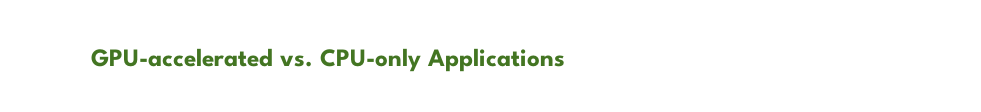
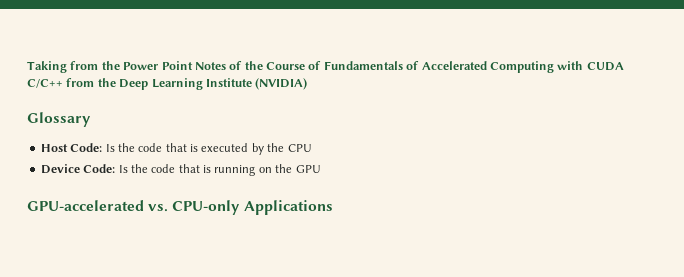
+ Taking from the Power Point Notes of the Course of Fundamentals of Accelerated Computing with CUDA C/C++ from the Deep Learning Institute (NVIDIA)
+ Glossary
+ Host Code: Is the code that is executed by the CPU
+ Device Code: Is the code that is running on the GPU

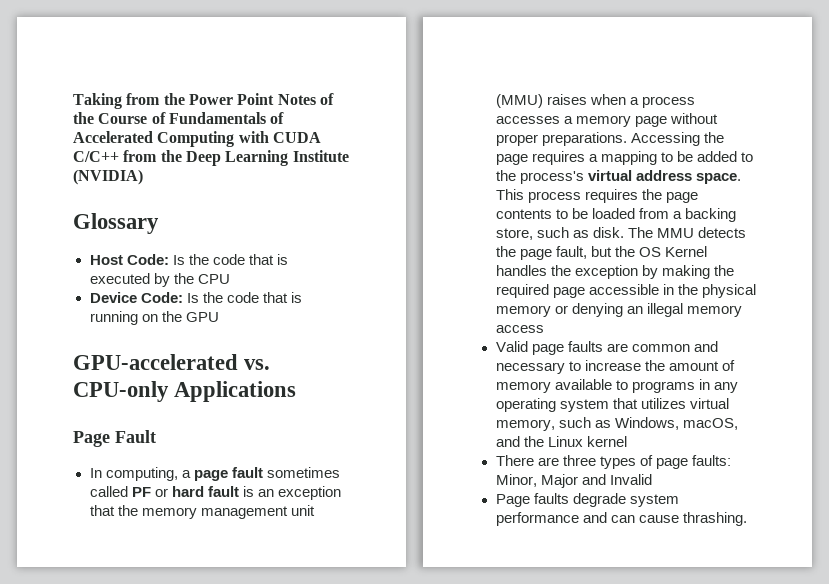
+ Page Fault
+ In computing, a page fault sometimes called PF or hard fault is an exception that the memory management unit (MMU) raises when a process accesses a memory page without proper preparations. Accessing the page requires a mapping to be added to the process's virtual address space. This process requires the page contents to be loaded from a backing store, such as disk. The MMU detects the page fault, but the OS Kernel handles the exception by making the required page accessible in the physical memory or denying an illegal memory access
+ Valid page faults are common and necessary to increase the amount of memory available to programs in any operating system that utilizes virtual memory, such as Windows, macOS, and the Linux kernel
+ There are three types of page faults: Minor, Major and Invalid
+ Page faults degrade system performance and can cause thrashing.

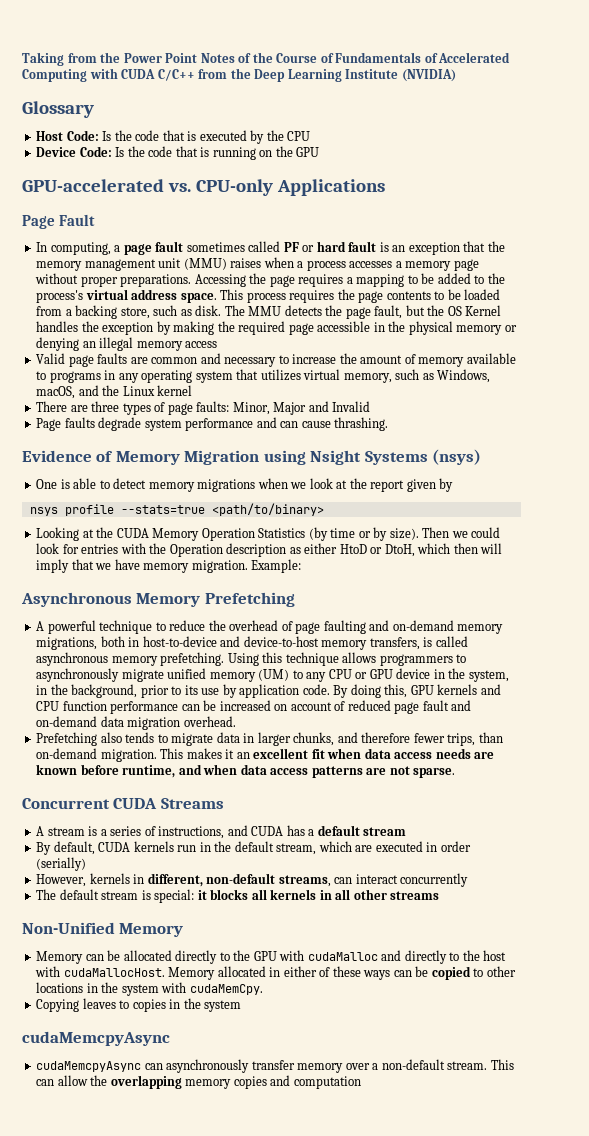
+ Evidence of Memory Migration using Nsight Systems (nsys)
+ One is able to detect memory migrations when we look at the report given by
+ nsys profile --stats=true <path/to/binary>
+ Looking at the CUDA Memory Operation Statistics (by time or by size). Then we could look for entries with the Operation description as either HtoD or DtoH, which then will imply that we have memory migration. Example:
+ Asynchronous Memory Prefetching
+ A powerful technique to reduce the overhead of page faulting and on-demand memory migrations, both in host-to-device and device-to-host memory transfers, is called asynchronous memory prefetching. Using this technique allows programmers to asynchronously migrate unified memory (UM) to any CPU or GPU device in the system, in the background, prior to its use by application code. By doing this, GPU kernels and CPU function performance can be increased on account of reduced page fault and on-demand data migration overhead.
+ Prefetching also tends to migrate data in larger chunks, and therefore fewer trips, than on-demand migration. This makes it an excellent fit when data access needs are known before runtime, and when data access patterns are not sparse.
+ Concurrent CUDA Streams
+ A stream is a series of instructions, and CUDA has a default stream
+ By default, CUDA kernels run in the default stream, which are executed in order (serially)
+ However, kernels in different, non-default streams, can interact concurrently
+ The default stream is special: it blocks all kernels in all other streams
+ Non-Unified Memory
+ Memory can be allocated directly to the GPU with cudaMalloc and directly to the host with cudaMallocHost. Memory allocated in either of these ways can be copied to other locations in the system with cudaMemCpy.
+ Copying leaves to copies in the system
+ cudaMemcpyAsync
+ cudaMemcpyAsync can asynchronously transfer memory over a non-default stream. This can allow the overlapping memory copies and computation

